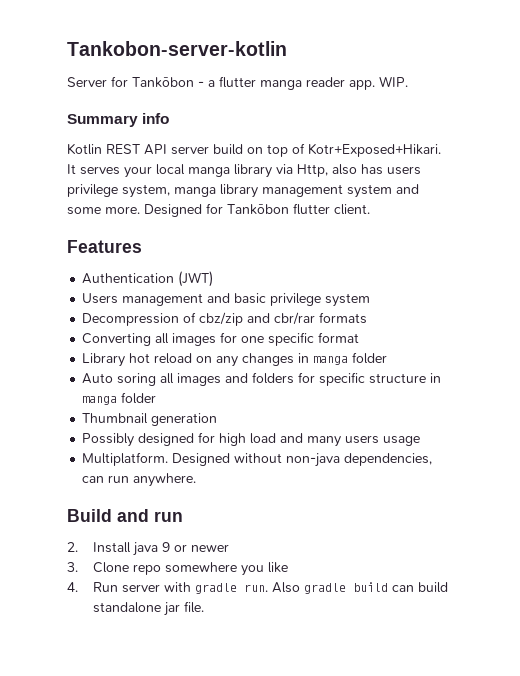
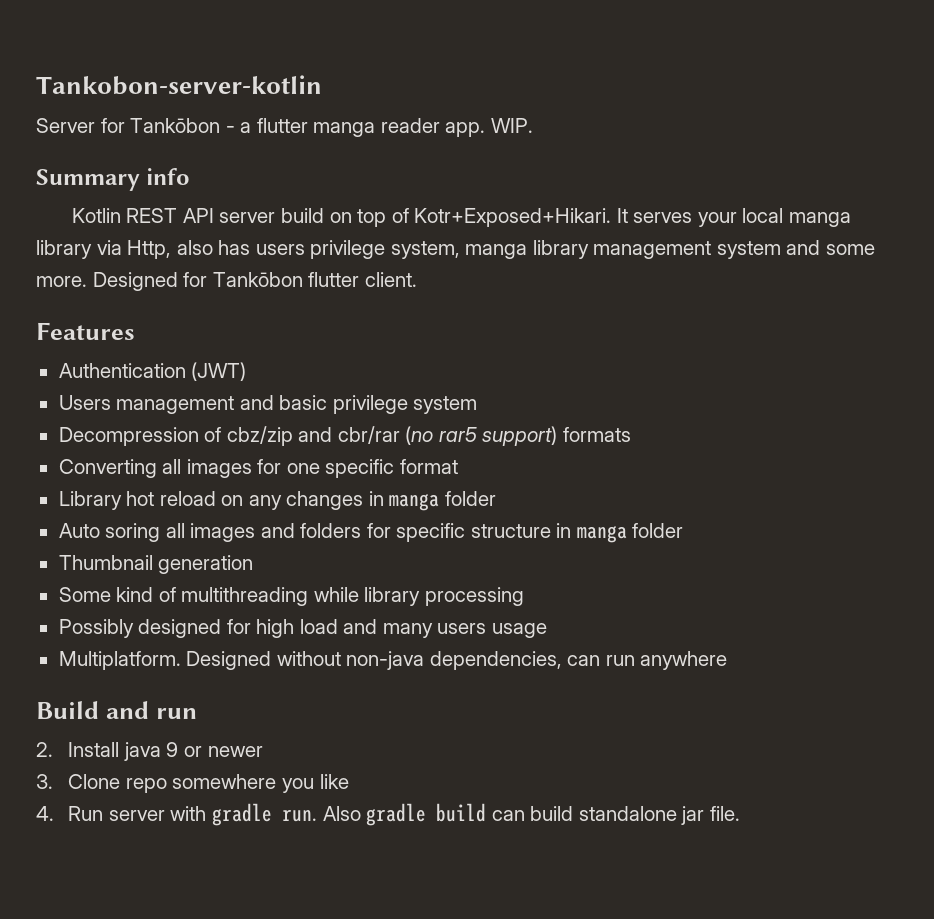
- Decompression of cbz/zip and cbr/rar formats
+ Decompression of cbz/zip and cbr/rar (no rar5 support) formats
+ Some kind of multithreading while library processing
- Designed without non-java dependencies, can run anywhere.
+ Designed without non-java dependencies, can run anywhere

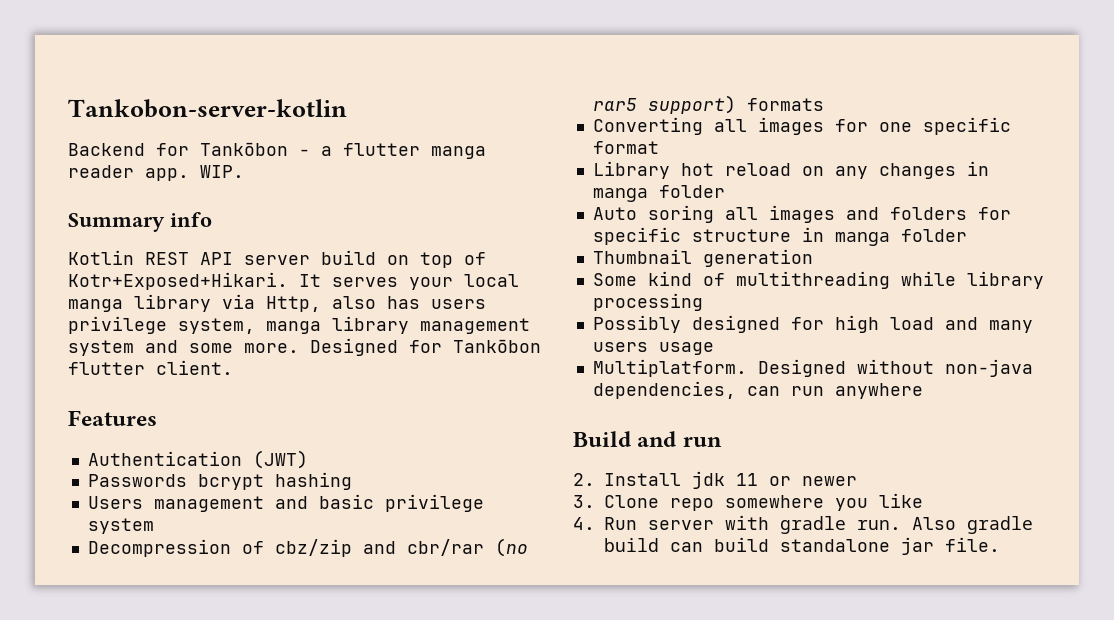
- Server for Tankōbon - a flutter manga reader app.
+ Backend for Tankōbon - a flutter manga reader app.
+ Passwords bcrypt hashing
- 2. Install java 9 or newer
+ 2. Install jdk 11 or newer

